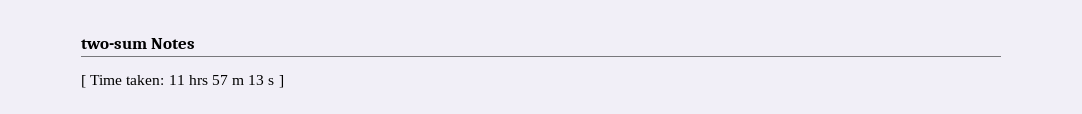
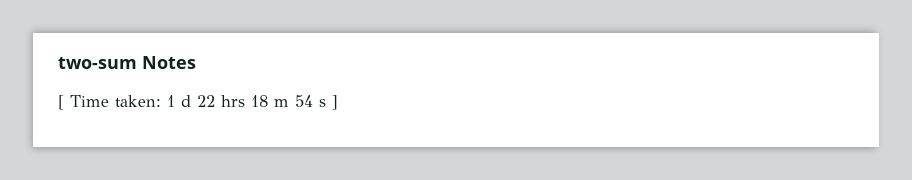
- [ Time taken: 11 hrs 57 m 13 s ]
+ [ Time taken: 1 d 22 hrs 18 m 54 s ]

